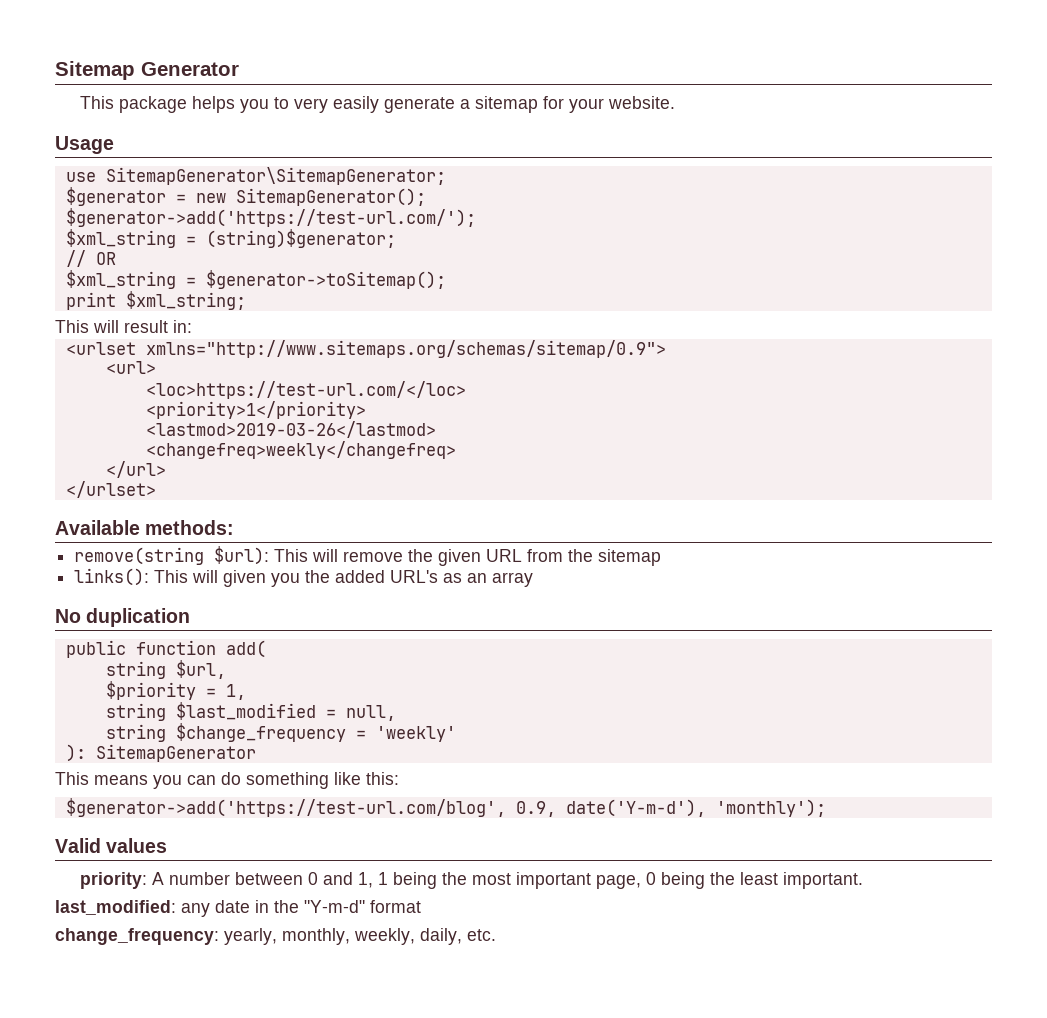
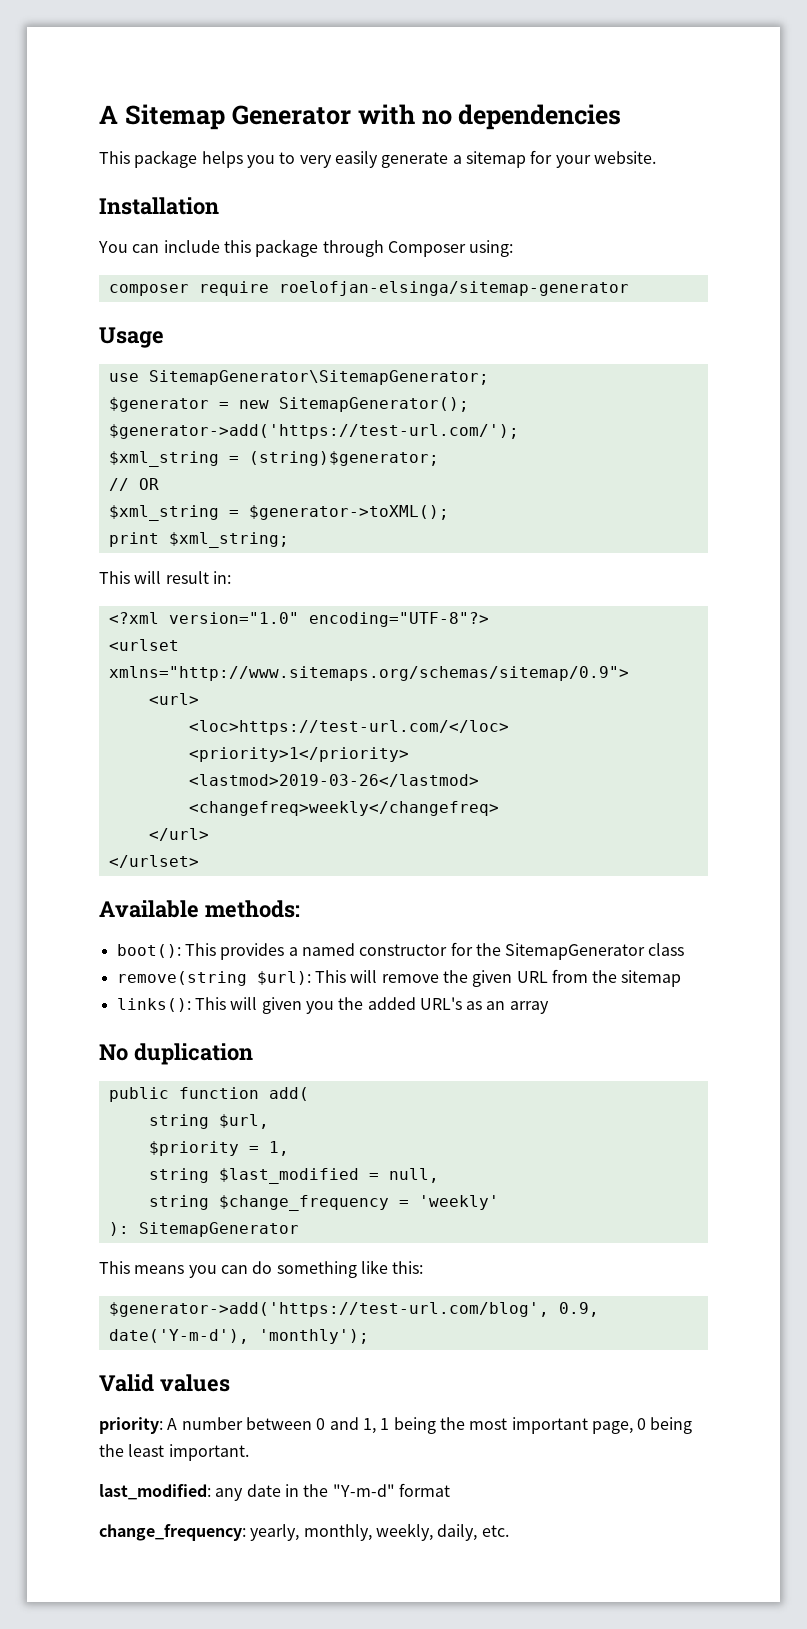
- Sitemap Generator
+ A Sitemap Generator with no dependencies
+ Installation
+ You can include this package through Composer using:
+ composer require roelofjan-elsinga/sitemap-generator
- $xml_string = $generator->toSitemap();
+ $xml_string = $generator->toXML();
+ <?xml version="1.0" encoding="UTF-8"?>
+ boot(): This provides a named constructor for the SitemapGenerator class

